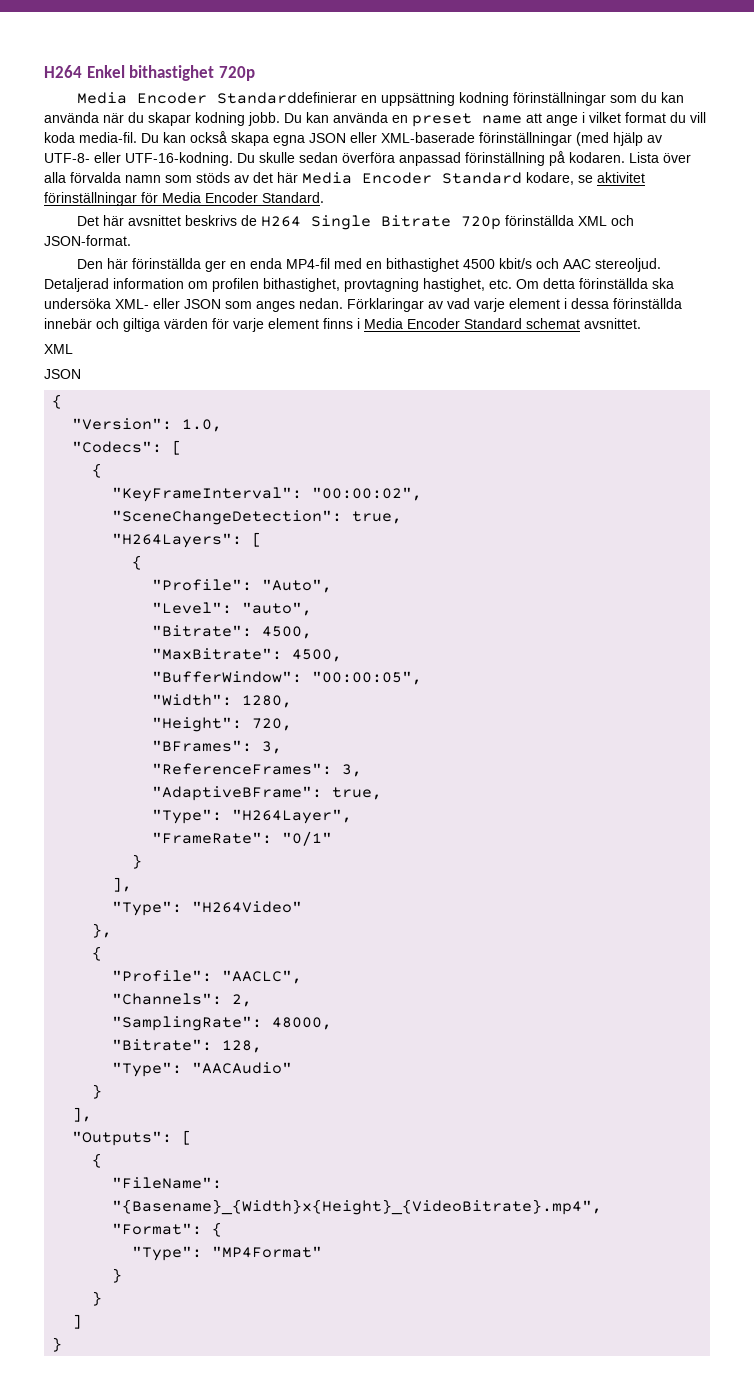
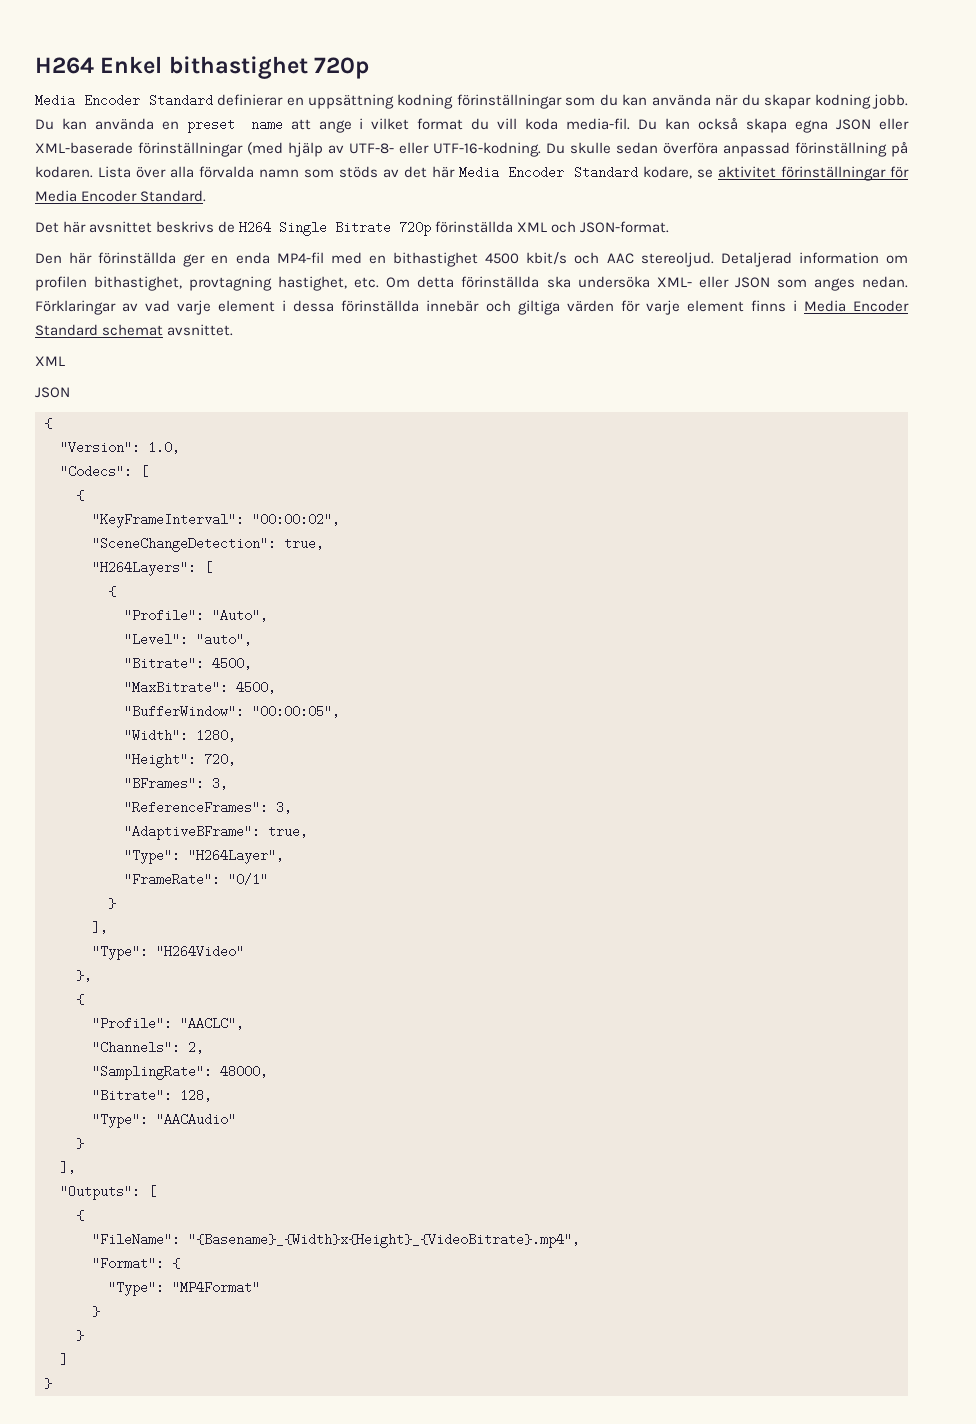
- Media Encoder Standarddefinierar en uppsättning kodning förinställningar som du kan använda när du skapar kodning jobb.
+ Media Encoder Standard definierar en uppsättning kodning förinställningar som du kan använda när du skapar kodning jobb.

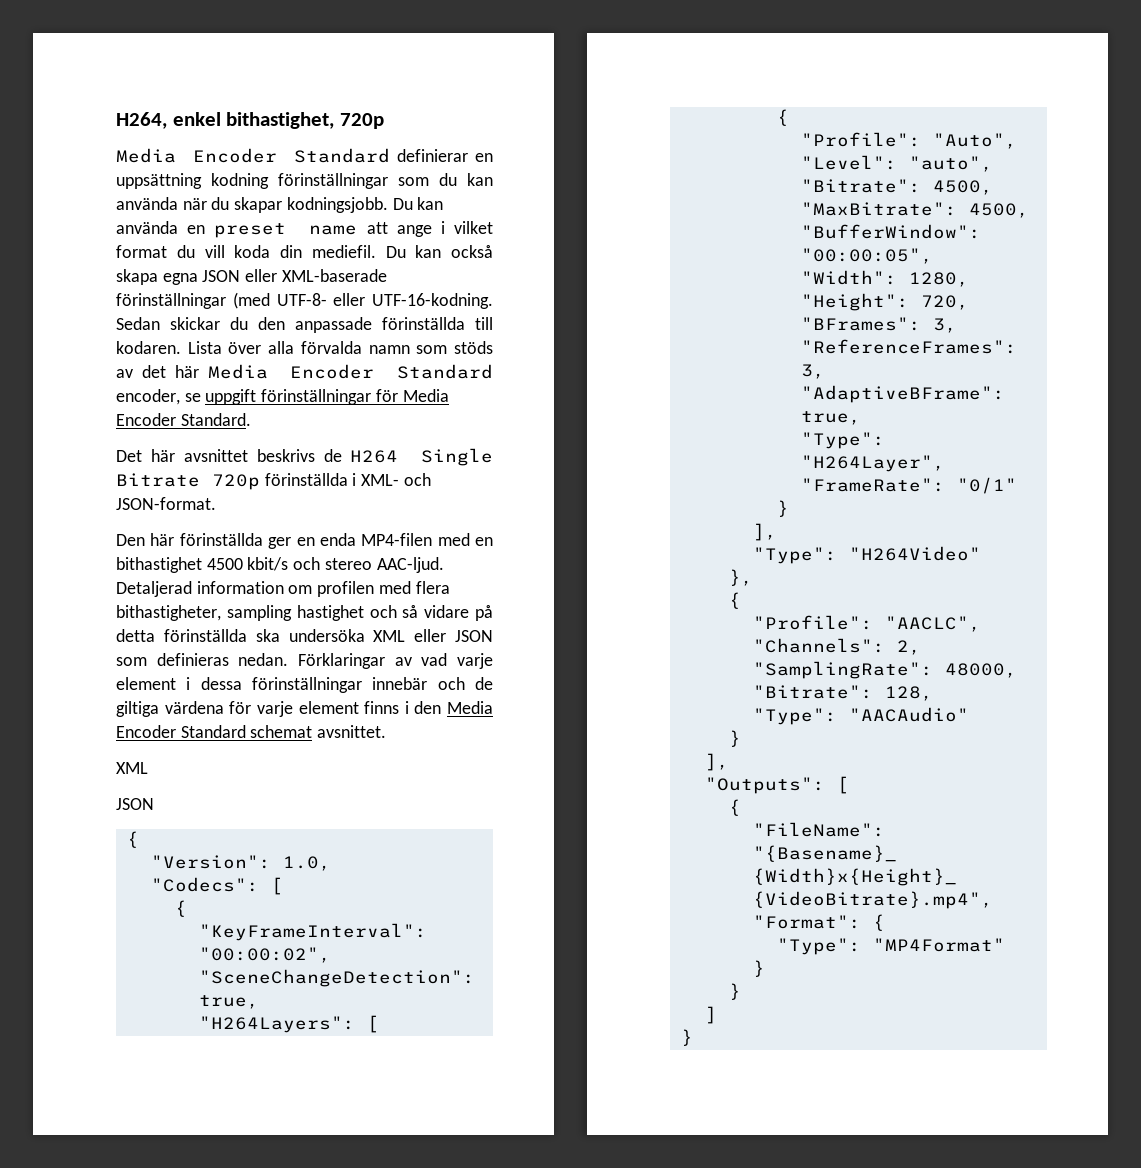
- H264 Enkel bithastighet 720p
+ H264, enkel bithastighet, 720p
- Media Encoder Standard definierar en uppsättning kodning förinställningar som du kan använda när du skapar kodning jobb.
+ Media Encoder Standard definierar en uppsättning kodning förinställningar som du kan använda när du skapar kodningsjobb.
- Du kan använda en preset name att ange i vilket format du vill koda media-fil.
+ Du kan använda en preset name att ange i vilket format du vill koda din mediefil.
- Du kan också skapa egna JSON eller XML-baserade förinställningar (med hjälp av UTF-8- eller UTF-16-kodning.
+ Du kan också skapa egna JSON eller XML-baserade förinställningar (med UTF-8- eller UTF-16-kodning.
- Du skulle sedan överföra anpassad förinställning på kodaren.
+ Sedan skickar du den anpassade förinställda till kodaren.
- Lista över alla förvalda namn som stöds av det här Media Encoder Standard kodare, se aktivitet förinställningar för Media Encoder Standard.
+ Lista över alla förvalda namn som stöds av det här Media Encoder Standard encoder, se uppgift förinställningar för Media Encoder Standard.
- Det här avsnittet beskrivs de H264 Single Bitrate 720p förinställda XML och JSON-format.
+ Det här avsnittet beskrivs de H264 Single Bitrate 720p förinställda i XML- och JSON-format.
- Den här förinställda ger en enda MP4-fil med en bithastighet 4500 kbit/s och AAC stereoljud.
+ Den här förinställda ger en enda MP4-filen med en bithastighet 4500 kbit/s och stereo AAC-ljud.
- Detaljerad information om profilen bithastighet, provtagning hastighet, etc. Om detta förinställda ska undersöka XML- eller JSON som anges nedan.
+ Detaljerad information om profilen med flera bithastigheter, sampling hastighet och så vidare på detta förinställda ska undersöka XML eller JSON som definieras nedan.
- Förklaringar av vad varje element i dessa förinställda innebär och giltiga värden för varje element finns i Media Encoder Standard schemat avsnittet.
+ Förklaringar av vad varje element i dessa förinställningar innebär och de giltiga värdena för varje element finns i den Media Encoder Standard schemat avsnittet.

